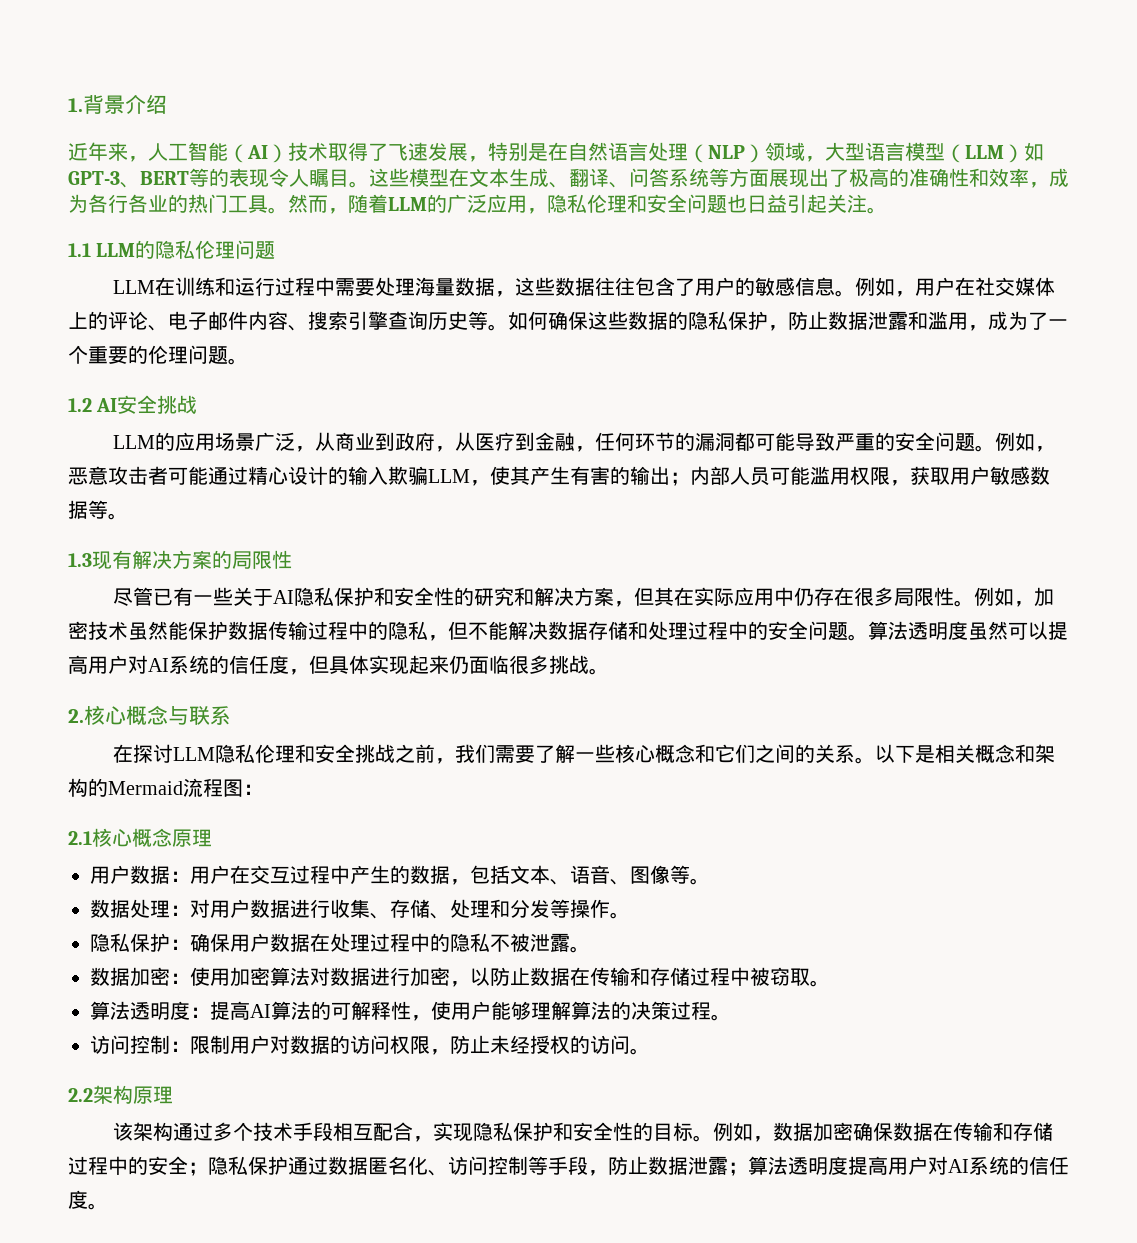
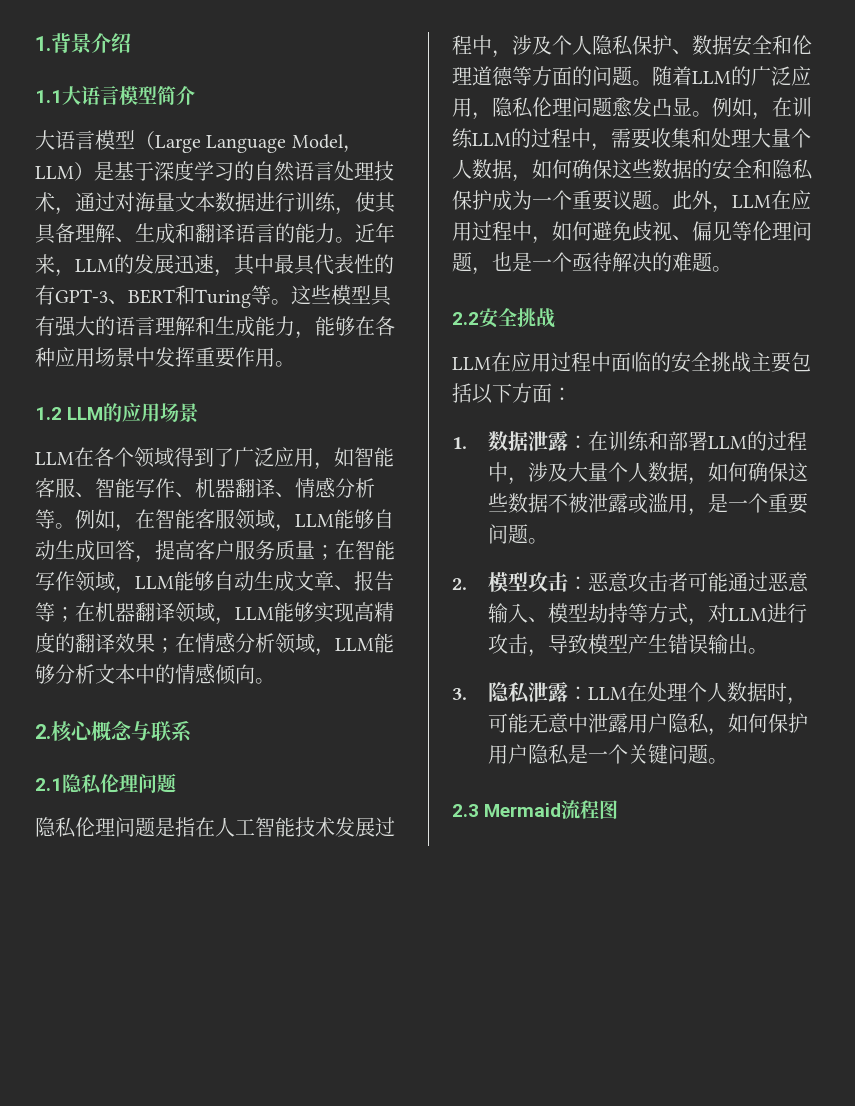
- 近年来，人工智能（AI）技术取得了飞速发展，特别是在自然语言处理（NLP）领域，大型语言模型（LLM）如GPT-3、BERT等的表现令人瞩目。这些模型在文本生成、翻译、问答系统等方面展现出了极高的准确性和效率，成为各行各业的热门工具。然而，随着LLM的广泛应用，隐私伦理和安全问题也日益引起关注。
- 1.1 LLM的隐私伦理问题
- LLM在训练和运行过程中需要处理海量数据，这些数据往往包含了用户的敏感信息。例如，用户在社交媒体上的评论、电子邮件内容、搜索引擎查询历史等。如何确保这些数据的隐私保护，防止数据泄露和滥用，成为了一个重要的伦理问题。
- 1.2 AI安全挑战
+ 1.1大语言模型简介
+ 大语言模型（Large Language Model，LLM）是基于深度学习的自然语言处理技术，通过对海量文本数据进行训练，使其具备理解、生成和翻译语言的能力。近年来，LLM的发展迅速，其中最具代表性的有GPT-3、BERT和Turing等。这些模型具有强大的语言理解和生成能力，能够在各种应用场景中发挥重要作用。
+ 1.2 LLM的应用场景
+ LLM在各个领域得到了广泛应用，如智能客服、智能写作、机器翻译、情感分析等。例如，在智能客服领域，LLM能够自动生成回答，提高客户服务质量；在智能写作领域，LLM能够自动生成文章、报告等；在机器翻译领域，LLM能够实现高精度的翻译效果；在情感分析领域，LLM能够分析文本中的情感倾向。
+ 2.核心概念与联系
+ 2.1隐私伦理问题
+ 隐私伦理问题是指在人工智能技术发展过程中，涉及个人隐私保护、数据安全和伦理道德等方面的问题。随着LLM的广泛应用，隐私伦理问题愈发凸显。例如，在训练LLM的过程中，需要收集和处理大量个人数据，如何确保这些数据的安全和隐私保护成为一个重要议题。此外，LLM在应用过程中，如何避免歧视、偏见等伦理问题，也是一个亟待解决的难题。
+ 2.2安全挑战
- LLM的应用场景广泛，从商业到政府，从医疗到金融，任何环节的漏洞都可能导致严重的安全问题。例如，恶意攻击者可能通过精心设计的输入欺骗LLM，使其产生有害的输出；内部人员可能滥用权限，获取用户敏感数据等。
- 1.3现有解决方案的局限性
- 尽管已有一些关于AI隐私保护和安全性的研究和解决方案，但其在实际应用中仍存在很多局限性。例如，加密技术虽然能保护数据传输过程中的隐私，但不能解决数据存储和处理过程中的安全问题。算法透明度虽然可以提高用户对AI系统的信任度，但具体实现起来仍面临很多挑战。
- 2.核心概念与联系
- 在探讨LLM隐私伦理和安全挑战之前，我们需要了解一些核心概念和它们之间的关系。以下是相关概念和架构的Mermaid流程图：
- 2.1核心概念原理
- 用户数据：用户在交互过程中产生的数据，包括文本、语音、图像等。
- 数据处理：对用户数据进行收集、存储、处理和分发等操作。
- 隐私保护：确保用户数据在处理过程中的隐私不被泄露。
- 数据加密：使用加密算法对数据进行加密，以防止数据在传输和存储过程中被窃取。
- 算法透明度：提高AI算法的可解释性，使用户能够理解算法的决策过程。
- 访问控制：限制用户对数据的访问权限，防止未经授权的访问。
- 2.2架构原理
- 该架构通过多个技术手段相互配合，实现隐私保护和安全性的目标。例如，数据加密确保数据在传输和存储过程中的安全；隐私保护通过数据匿名化、访问控制等手段，防止数据泄露；算法透明度提高用户对AI系统的信任度。
+ LLM在应用过程中面临的安全挑战主要包括以下方面：
+ 1.数据泄露：在训练和部署LLM的过程中，涉及大量个人数据，如何确保这些数据不被泄露或滥用，是一个重要问题。
+ 2.模型攻击：恶意攻击者可能通过恶意输入、模型劫持等方式，对LLM进行攻击，导致模型产生错误输出。
+ 3.隐私泄露：LLM在处理个人数据时，可能无意中泄露用户隐私，如何保护用户隐私是一个关键问题。
+ 2.3 Mermaid流程图

